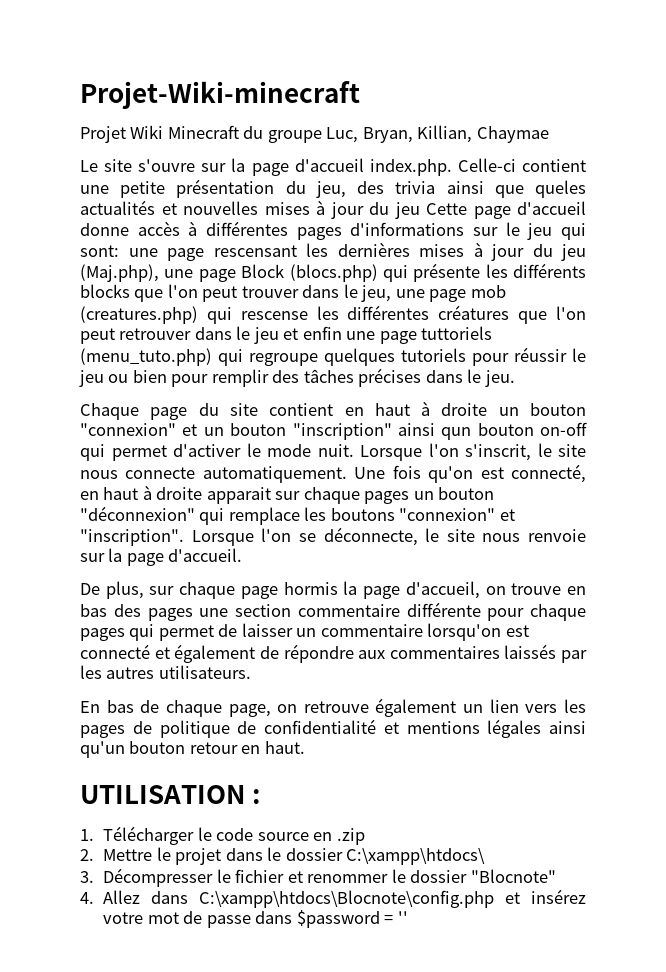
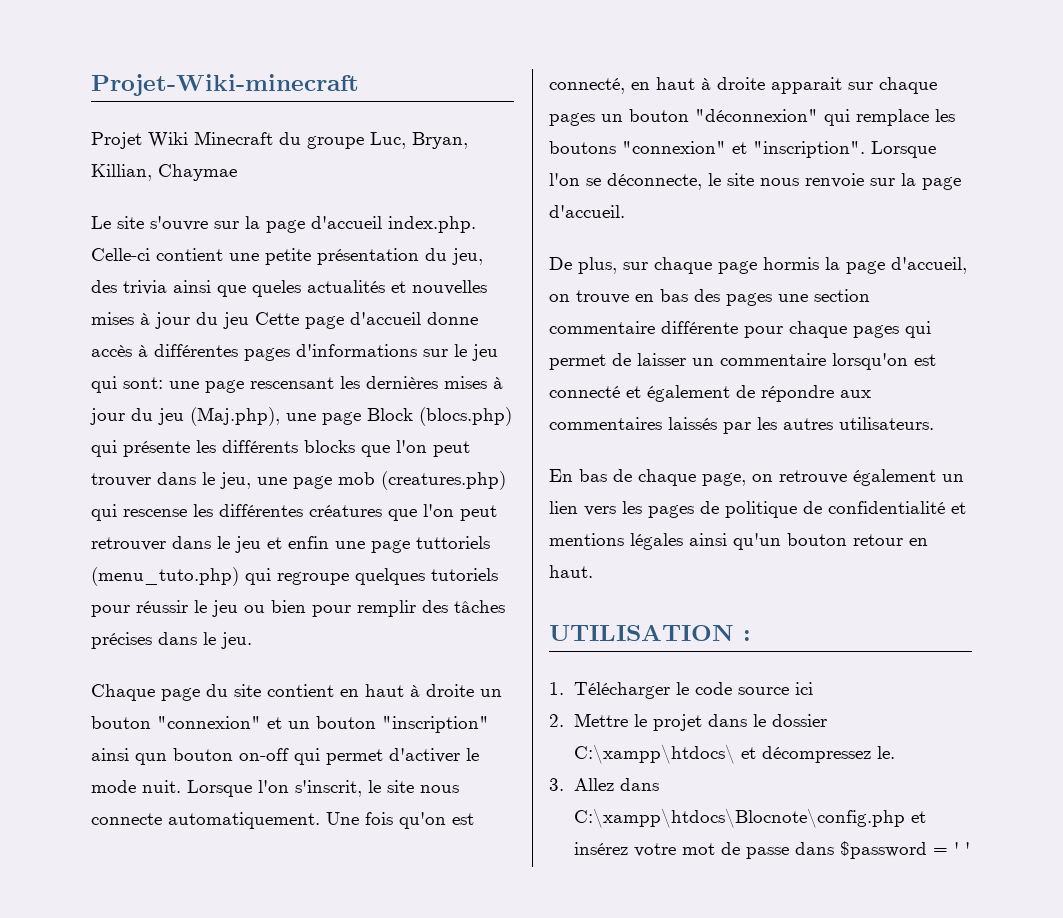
- 1. Télécharger le code source en .zip
+ 1. Télécharger le code source ici
- 2. Mettre le projet dans le dossier C:\xampp\htdocs\
- 3. Décompresser le fichier et renommer le dossier "Blocnote"
- 4. Allez dans C:\xampp\htdocs\Blocnote\config.php et insérez votre mot de passe dans $password = ''
+ 2. Mettre le projet dans le dossier C:\xampp\htdocs\ et décompressez le.
+ 3. Allez dans C:\xampp\htdocs\Blocnote\config.php et insérez votre mot de passe dans $password = ' '

